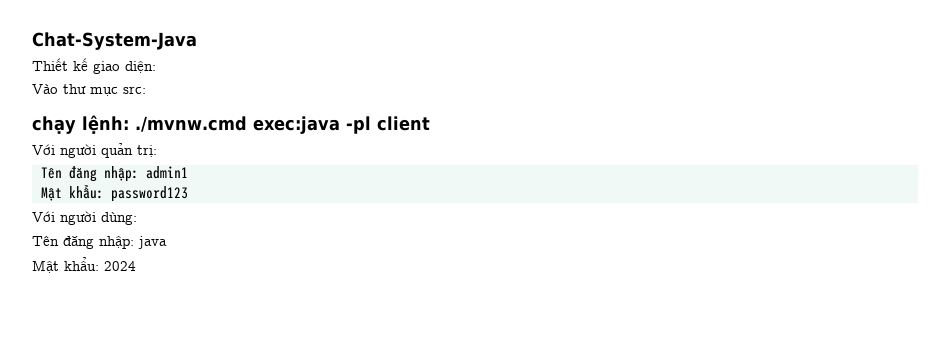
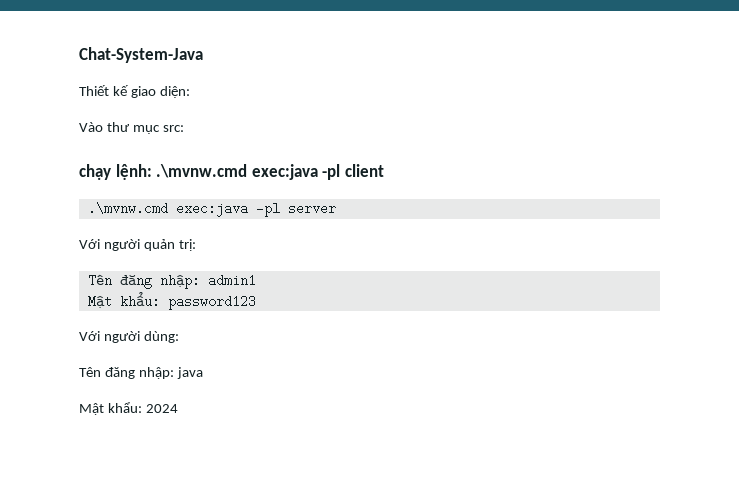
- chạy lệnh: ./mvnw.cmd exec:java -pl client
+ chạy lệnh: .\mvnw.cmd exec:java -pl client
+ .\mvnw.cmd exec:java -pl server

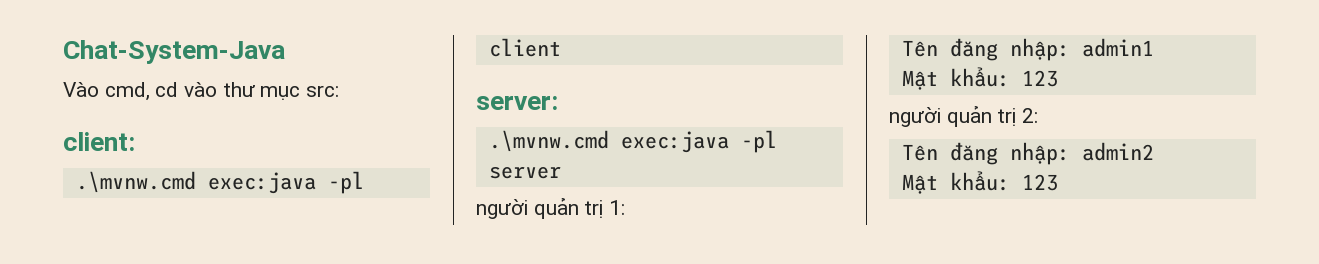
- Thiết kế giao diện:
- Vào thư mục src:
+ Vào cmd, cd vào thư mục src:
- chạy lệnh: .\mvnw.cmd exec:java -pl client
+ client:
+ .\mvnw.cmd exec:java -pl client
+ server:
- Với người quản trị:
+ người quản trị 1:
  Tên đăng nhập: admin1
- Mật khẩu: password123
- Với người dùng:
- Tên đăng nhập: java
- Mật khẩu: 2024
+ Mật khẩu: 123
+ người quản trị 2:
+ Tên đăng nhập: admin2
+ Mật khẩu: 123

